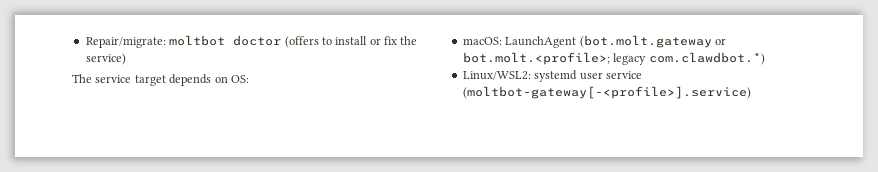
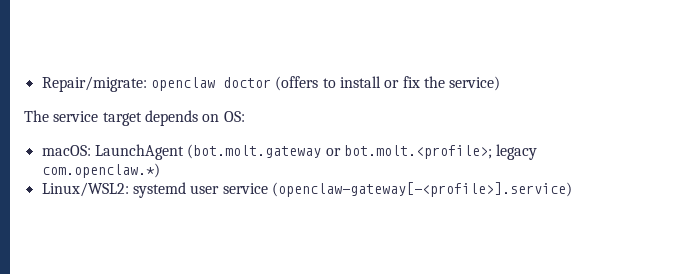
- Repair/migrate: moltbot doctor (offers to install or fix the service)
+ Repair/migrate: openclaw doctor (offers to install or fix the service)
- macOS: LaunchAgent (bot.molt.gateway or bot.molt.<profile>; legacy com.clawdbot.*)
+ macOS: LaunchAgent (bot.molt.gateway or bot.molt.<profile>; legacy com.openclaw.*)
- Linux/WSL2: systemd user service (moltbot-gateway[-<profile>].service)
+ Linux/WSL2: systemd user service (openclaw-gateway[-<profile>].service)

